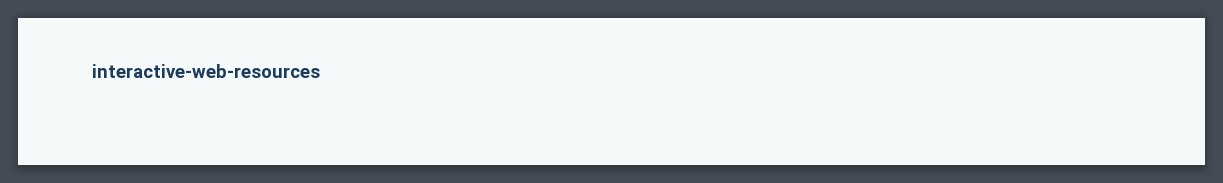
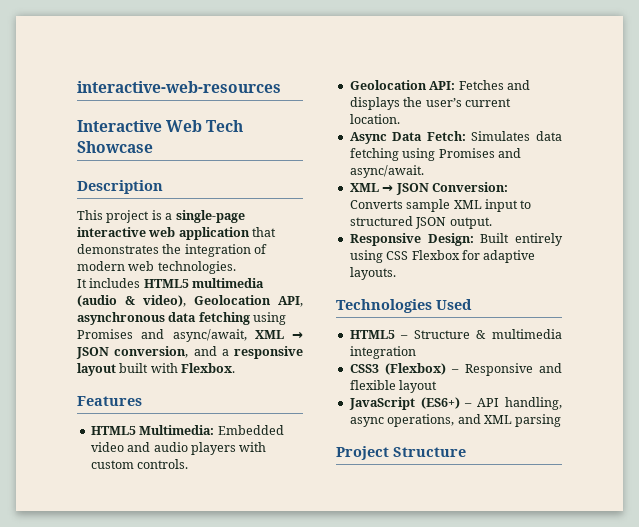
+ Interactive Web Tech Showcase
+ Description
+ This project is a single-page interactive web application that demonstrates the integration of modern web technologies.
+ It includes HTML5 multimedia (audio & video), Geolocation API, asynchronous data fetching using Promises and async/await, XML → JSON conversion, and a responsive layout built with Flexbox.
+ Features
+ HTML5 Multimedia: Embedded video and audio players with custom controls.
+ Geolocation API: Fetches and displays the user’s current location.
+ Async Data Fetch: Simulates data fetching using Promises and async/await.
+ XML → JSON Conversion: Converts sample XML input to structured JSON output.
+ Responsive Design: Built entirely using CSS Flexbox for adaptive layouts.
+ Technologies Used
+ HTML5 – Structure & multimedia integration
+ CSS3 (Flexbox) – Responsive and flexible layout
+ JavaScript (ES6+) – API handling, async operations, and XML parsing
+ Project Structure

